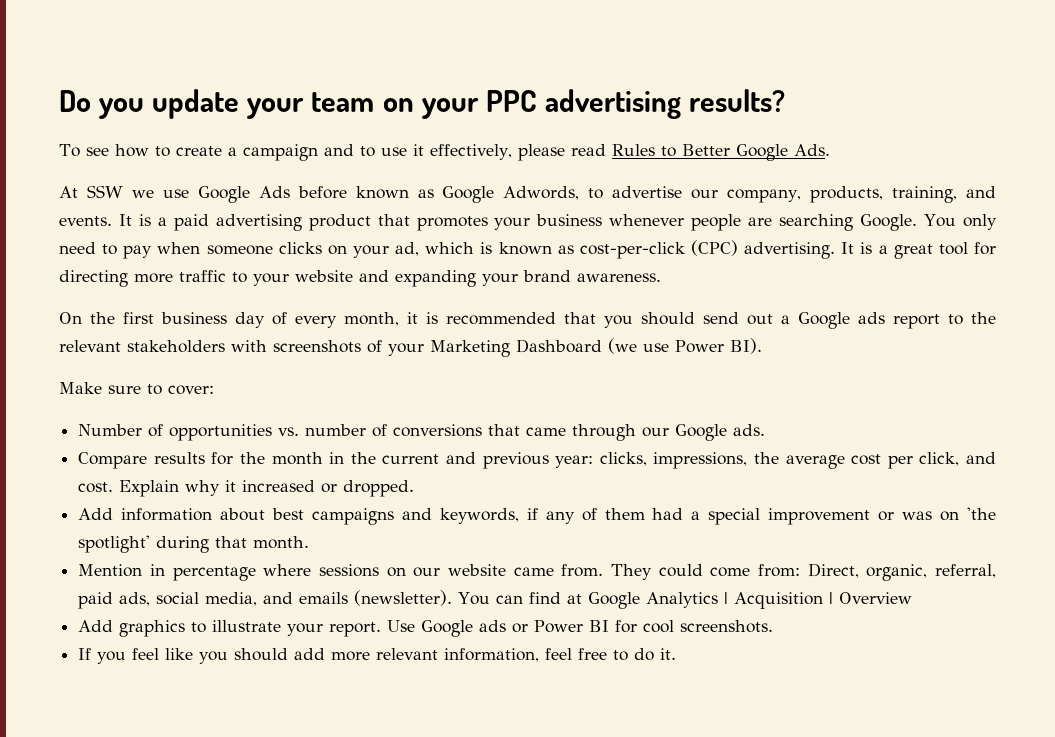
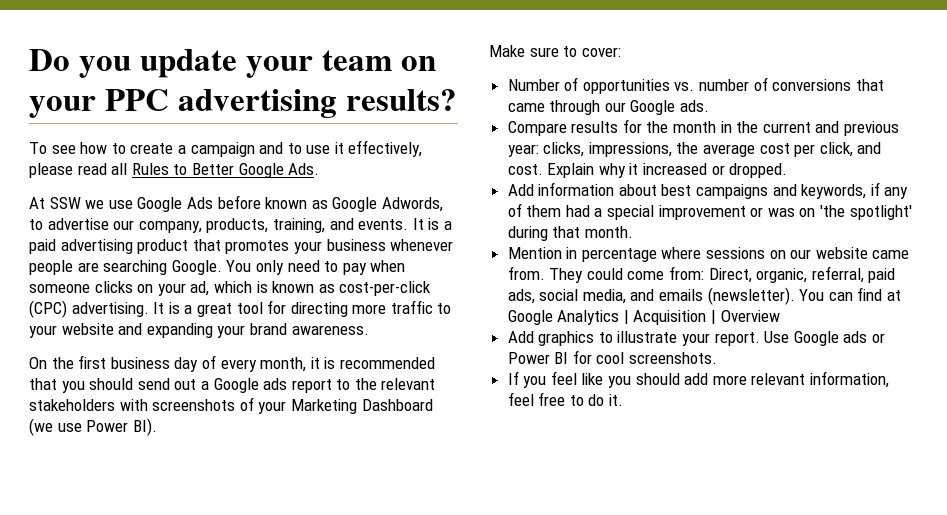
- To see how to create a campaign and to use it effectively, please read Rules to Better Google Ads.
+ To see how to create a campaign and to use it effectively, please read all Rules to Better Google Ads.

